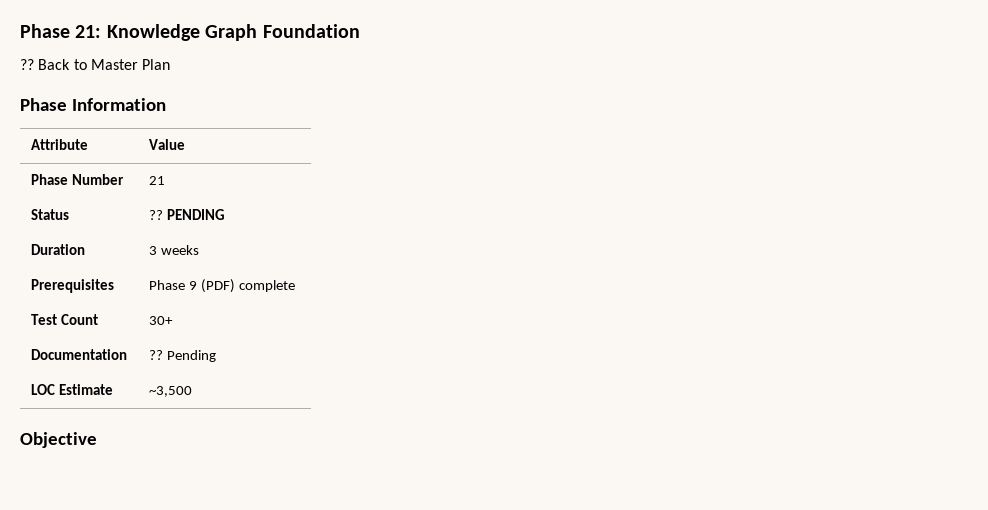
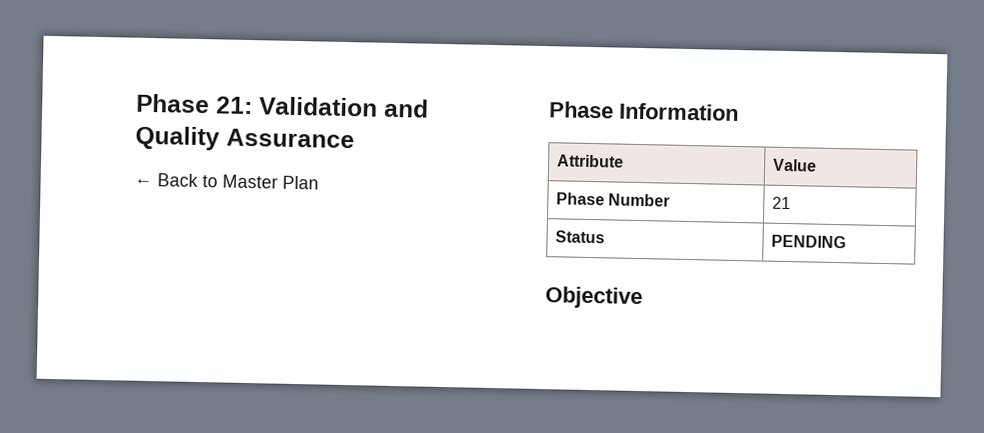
- Phase 21: Knowledge Graph Foundation
- ?? Back to Master Plan
+ Phase 21: Validation and Quality Assurance
+ ← Back to Master Plan
- Status | ?? PENDING
+ Status | PENDING
- Duration | 3 weeks
- Prerequisites | Phase 9 (PDF) complete
- Test Count | 30+
- Documentation | ?? Pending
- LOC Estimate | ~3,500

